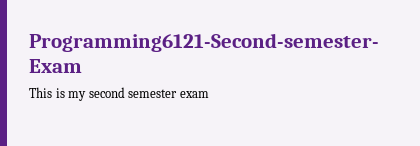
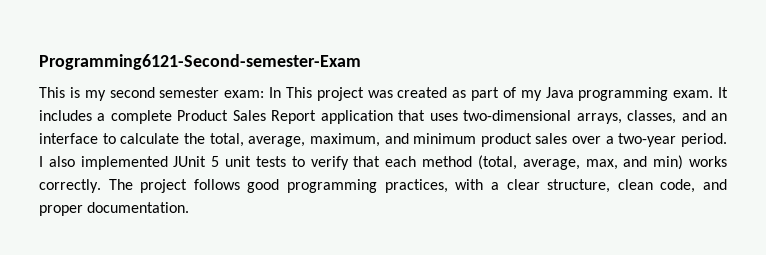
- This is my second semester exam
+ This is my second semester exam: In This project was created as part of my Java programming exam. It includes a complete Product Sales Report application that uses two-dimensional arrays, classes, and an interface to calculate the total, average, maximum, and minimum product sales over a two-year period. I also implemented JUnit 5 unit tests to verify that each method (total, average, max, and min) works correctly. The project follows good programming practices, with a clear structure, clean code, and proper documentation.

